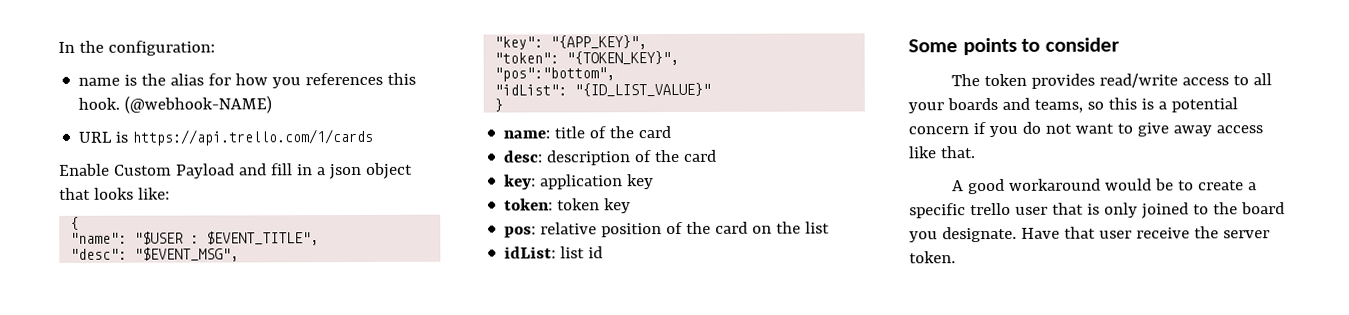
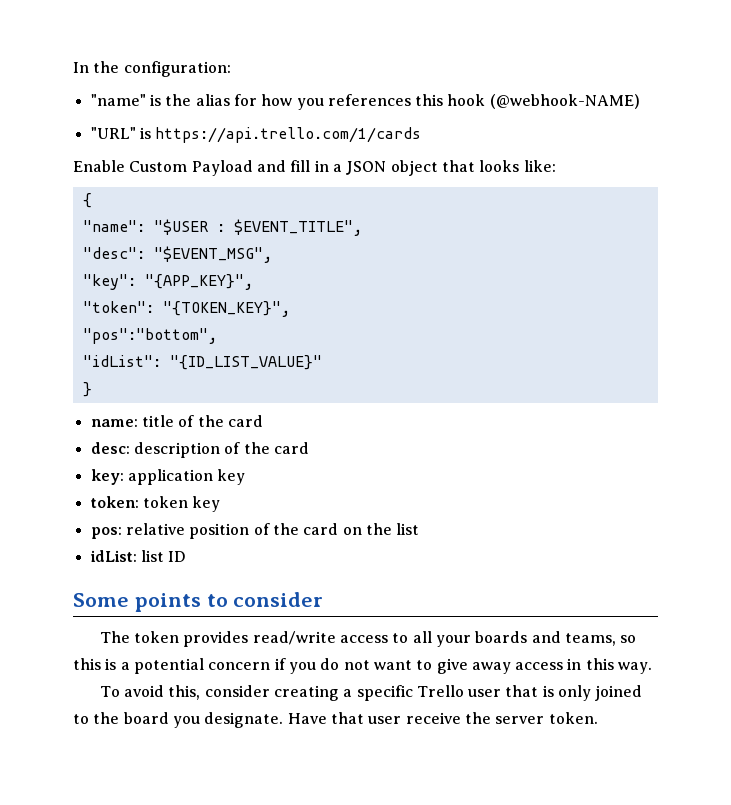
- name is the alias for how you references this hook. (@webhook-NAME)
+ "name" is the alias for how you references this hook (@webhook-NAME)
- URL is https://api.trello.com/1/cards
+ "URL" is https://api.trello.com/1/cards
- Enable Custom Payload and fill in a json object that looks like:
+ Enable Custom Payload and fill in a JSON object that looks like:
- idList: list id
+ idList: list ID
- The token provides read/write access to all your boards and teams, so this is a potential concern if you do not want to give away access like that.
- A good workaround would be to create a specific trello user that is only joined to the board you designate.
+ The token provides read/write access to all your boards and teams, so this is a potential concern if you do not want to give away access in this way.
+ To avoid this, consider creating a specific Trello user that is only joined to the board you designate.

